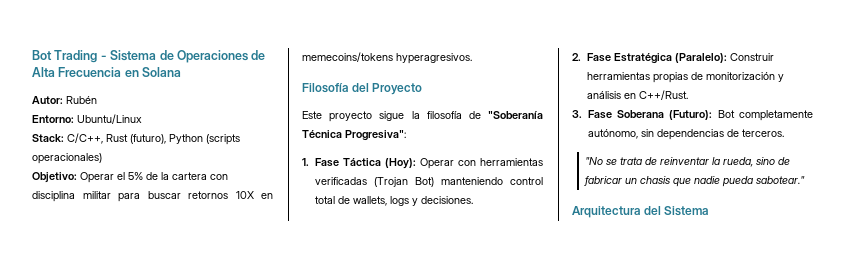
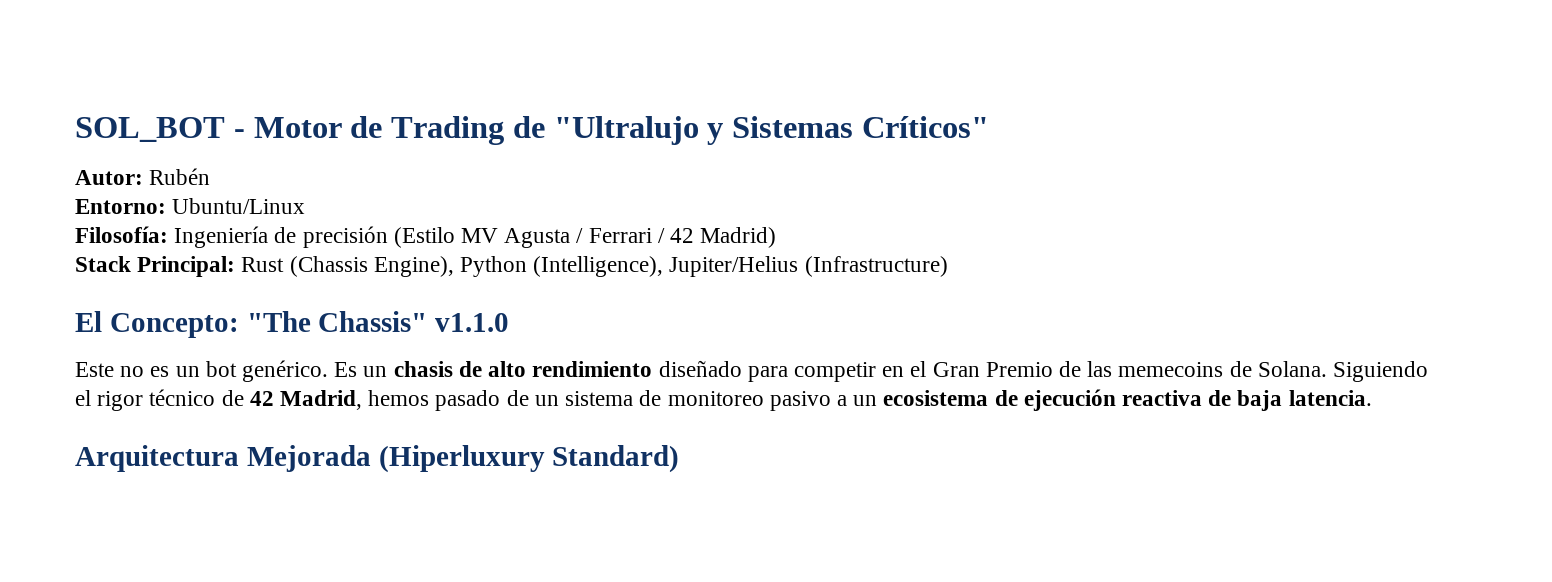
- Bot Trading - Sistema de Operaciones de Alta Frecuencia en Solana
+ SOL_BOT - Motor de Trading de "Ultralujo y Sistemas Críticos"
  Autor: Rubén
  Entorno: Ubuntu/Linux
- Stack: C/C++, Rust (futuro), Python (scripts operacionales)
- Objetivo: Operar el 5% de la cartera con disciplina militar para buscar retornos 10X en memecoins/tokens hyperagresivos.
- Filosofía del Proyecto
- Este proyecto sigue la filosofía de "Soberanía Técnica Progresiva":
- 1. Fase Táctica (Hoy): Operar con herramientas verificadas (Trojan Bot) manteniendo control total de wallets, logs y decisiones.
- 2. Fase Estratégica (Paralelo): Construir herramientas propias de monitorización y análisis en C++/Rust.
- 3. Fase Soberana (Futuro): Bot completamente autónomo, sin dependencias de terceros.
- "No se trata de reinventar la rueda, sino de fabricar un chasis que nadie pueda sabotear."
- Arquitectura del Sistema
+ Filosofía: Ingeniería de precisión (Estilo MV Agusta / Ferrari / 42 Madrid)
+ Stack Principal: Rust (Chassis Engine), Python (Intelligence), Jupiter/Helius (Infrastructure)
+ El Concepto: "The Chassis" v1.1.0
+ Este no es un bot genérico. Es un chasis de alto rendimiento diseñado para competir en el Gran Premio de las memecoins de Solana. Siguiendo el rigor técnico de 42 Madrid, hemos pasado de un sistema de monitoreo pasivo a un ecosistema de ejecución reactiva de baja latencia.
+ Arquitectura Mejorada (Hiperluxury Standard)

